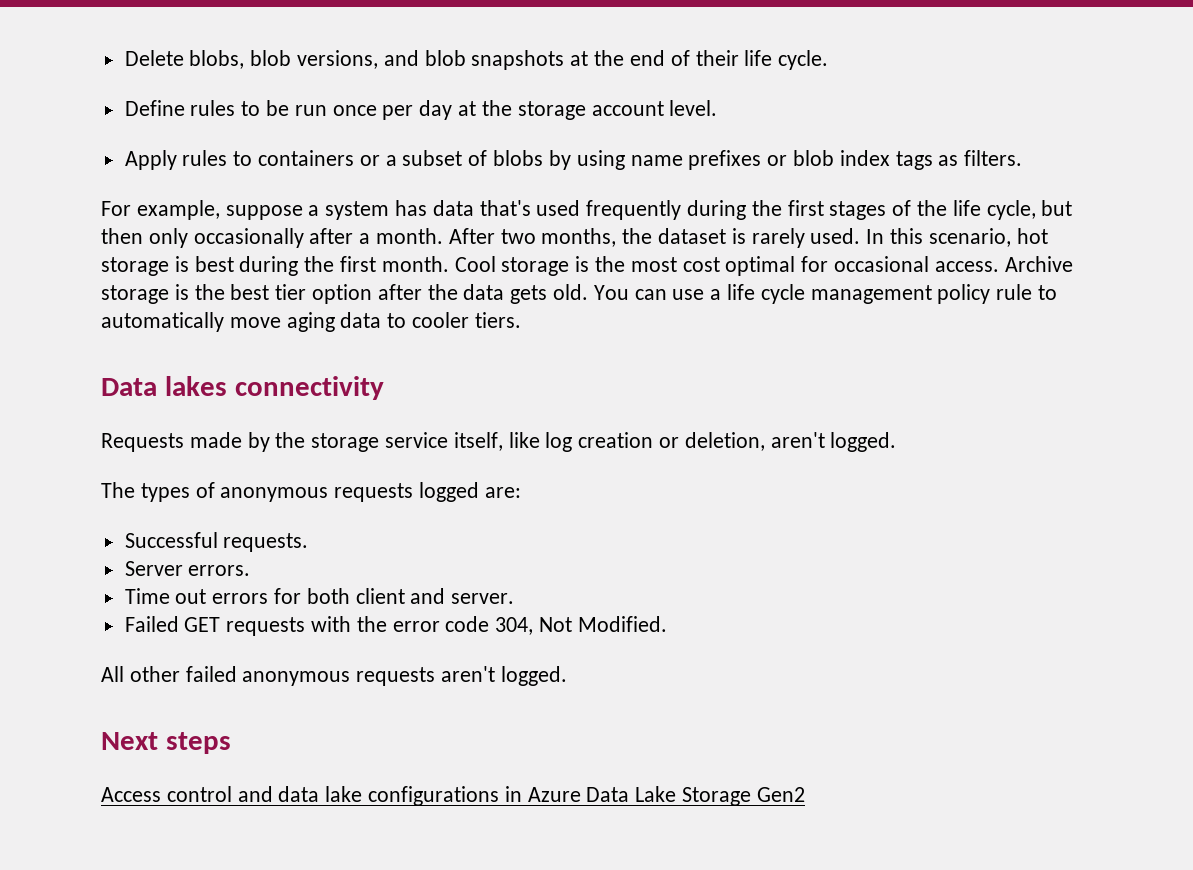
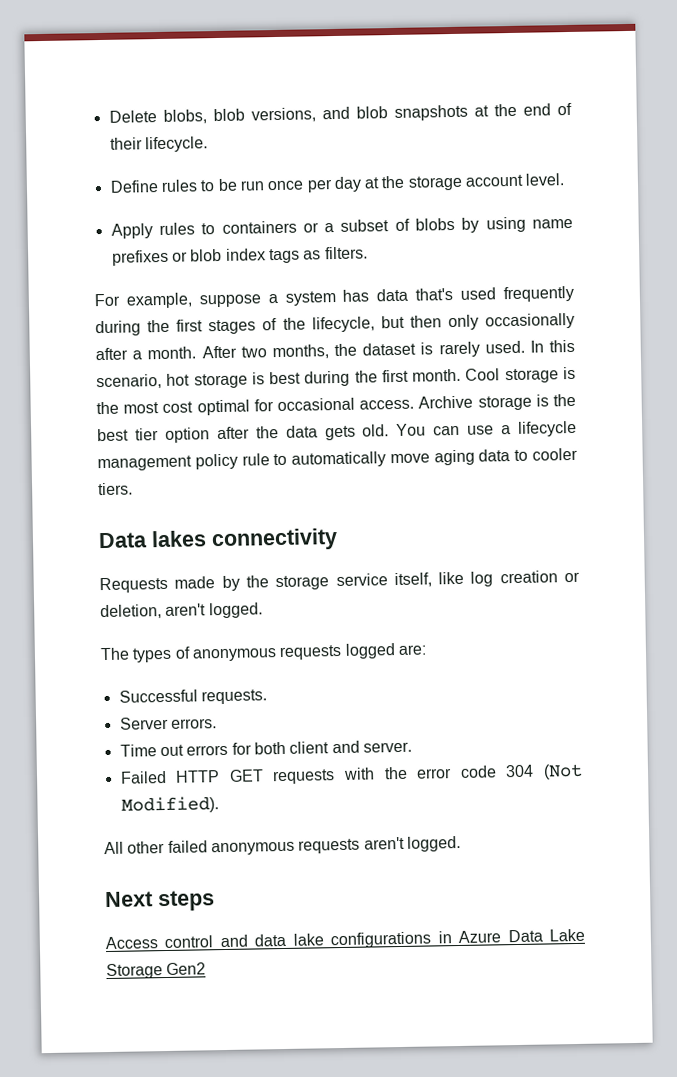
- Delete blobs, blob versions, and blob snapshots at the end of their life cycle.
+ Delete blobs, blob versions, and blob snapshots at the end of their lifecycle.
- For example, suppose a system has data that's used frequently during the first stages of the life cycle, but then only occasionally after a month.
+ For example, suppose a system has data that's used frequently during the first stages of the lifecycle, but then only occasionally after a month.
- You can use a life cycle management policy rule to automatically move aging data to cooler tiers.
+ You can use a lifecycle management policy rule to automatically move aging data to cooler tiers.
- Failed GET requests with the error code 304, Not Modified.
+ Failed HTTP GET requests with the error code 304 (Not Modified).

